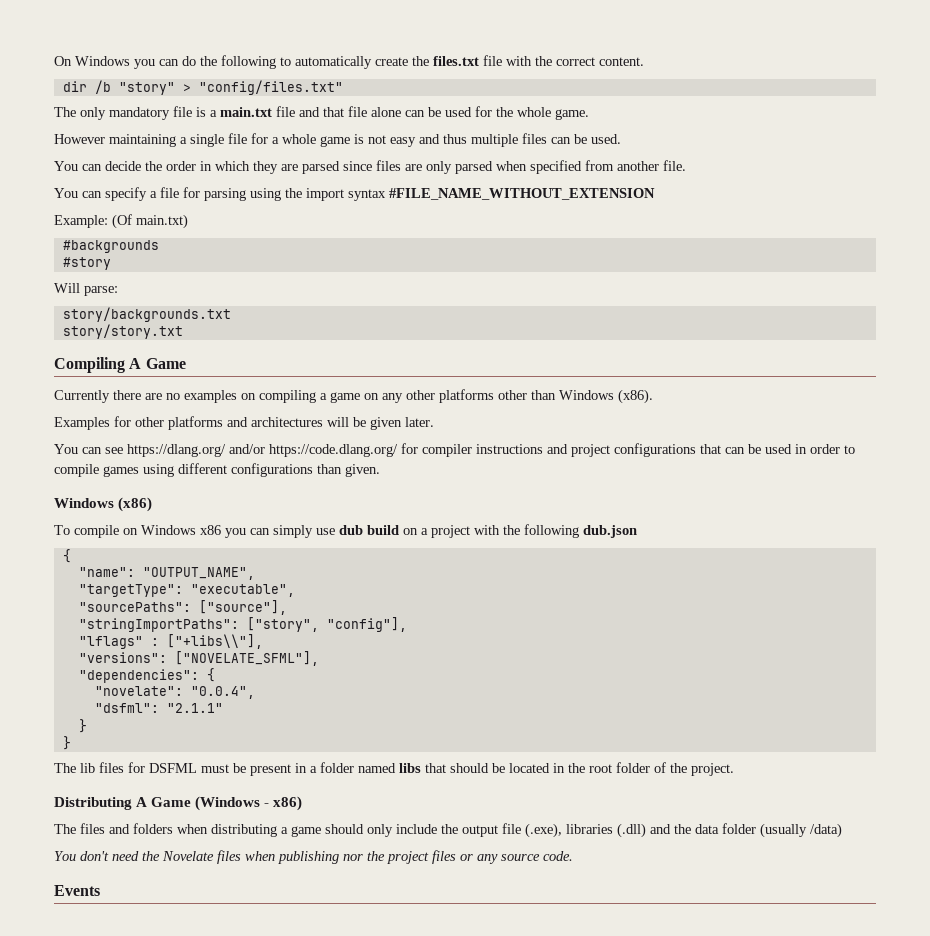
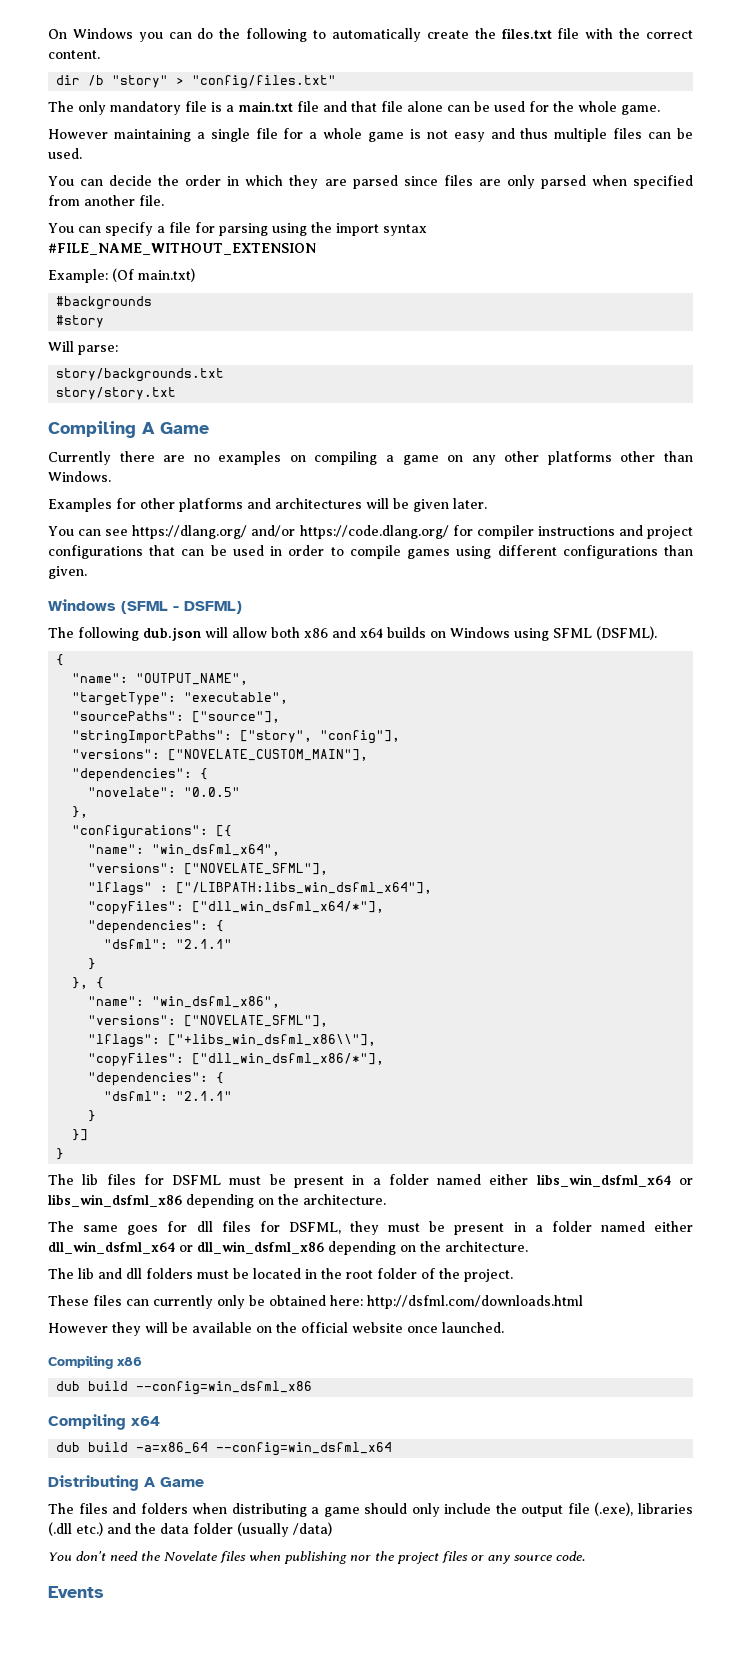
- Currently there are no examples on compiling a game on any other platforms other than Windows (x86).
+ Currently there are no examples on compiling a game on any other platforms other than Windows.
- Windows (x86)
- To compile on Windows x86 you can simply use dub build on a project with the following dub.json
+ Windows (SFML - DSFML)
+ The following dub.json will allow both x86 and x64 builds on Windows using SFML (DSFML).
- "lflags" : ["+libs\\"],
- "versions": ["NOVELATE_SFML"],
+ "versions": ["NOVELATE_CUSTOM_MAIN"],
- "novelate": "0.0.4",
+ "novelate": "0.0.5"
+ },
+ "configurations": [{
+ "name": "win_dsfml_x64",
+ "versions": ["NOVELATE_SFML"],
+ "lflags" : ["/LIBPATH:libs_win_dsfml_x64"],
+ "copyFiles": ["dll_win_dsfml_x64/*"],
+ "dependencies": {
  "dsfml": "2.1.1"
  }
+ }, {
+ "name": "win_dsfml_x86",
+ "versions": ["NOVELATE_SFML"],
+ "lflags": ["+libs_win_dsfml_x86\\"],
+ "copyFiles": ["dll_win_dsfml_x86/*"],
+ "dependencies": {
+ "dsfml": "2.1.1"
+ }
+ }]
- The lib files for DSFML must be present in a folder named libs that should be located in the root folder of the project.
+ The lib files for DSFML must be present in a folder named either libs_win_dsfml_x64 or libs_win_dsfml_x86 depending on the architecture.
+ The same goes for dll files for DSFML, they must be present in a folder named either dll_win_dsfml_x64 or dll_win_dsfml_x86 depending on the architecture.
+ The lib and dll folders must be located in the root folder of the project.
+ These files can currently only be obtained here: http://dsfml.com/downloads.html
+ However they will be available on the official website once launched.
+ Compiling x86
+ dub build --config=win_dsfml_x86
+ Compiling x64
+ dub build -a=x86_64 --config=win_dsfml_x64
- Distributing A Game (Windows - x86)
+ Distributing A Game
- The files and folders when distributing a game should only include the output file (.exe), libraries (.dll) and the data folder (usually /data)
+ The files and folders when distributing a game should only include the output file (.exe), libraries (.dll etc.) and the data folder (usually /data)

